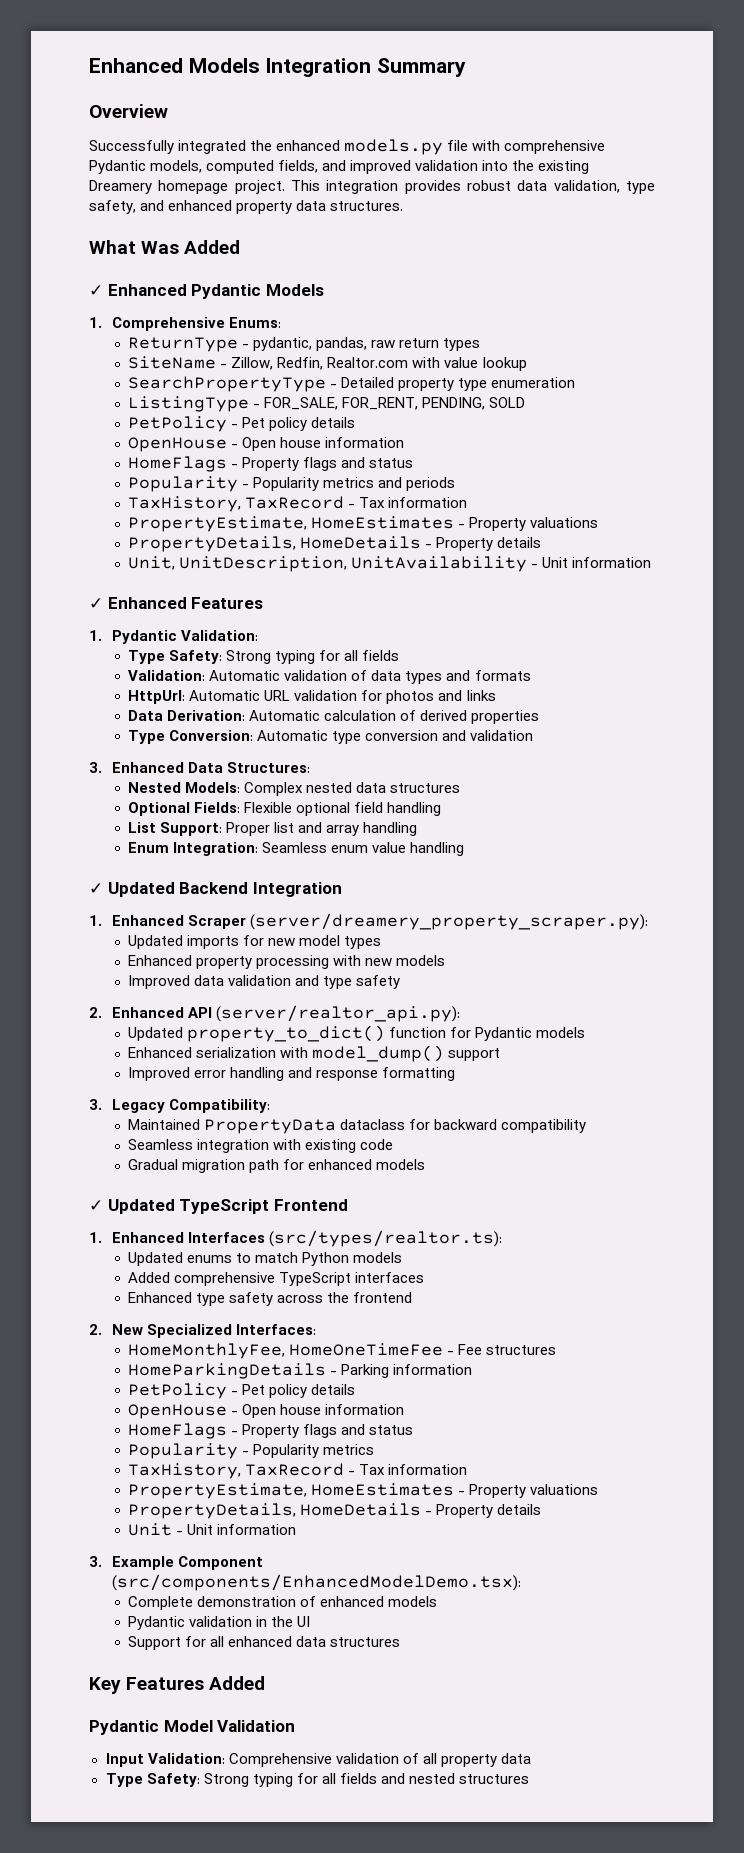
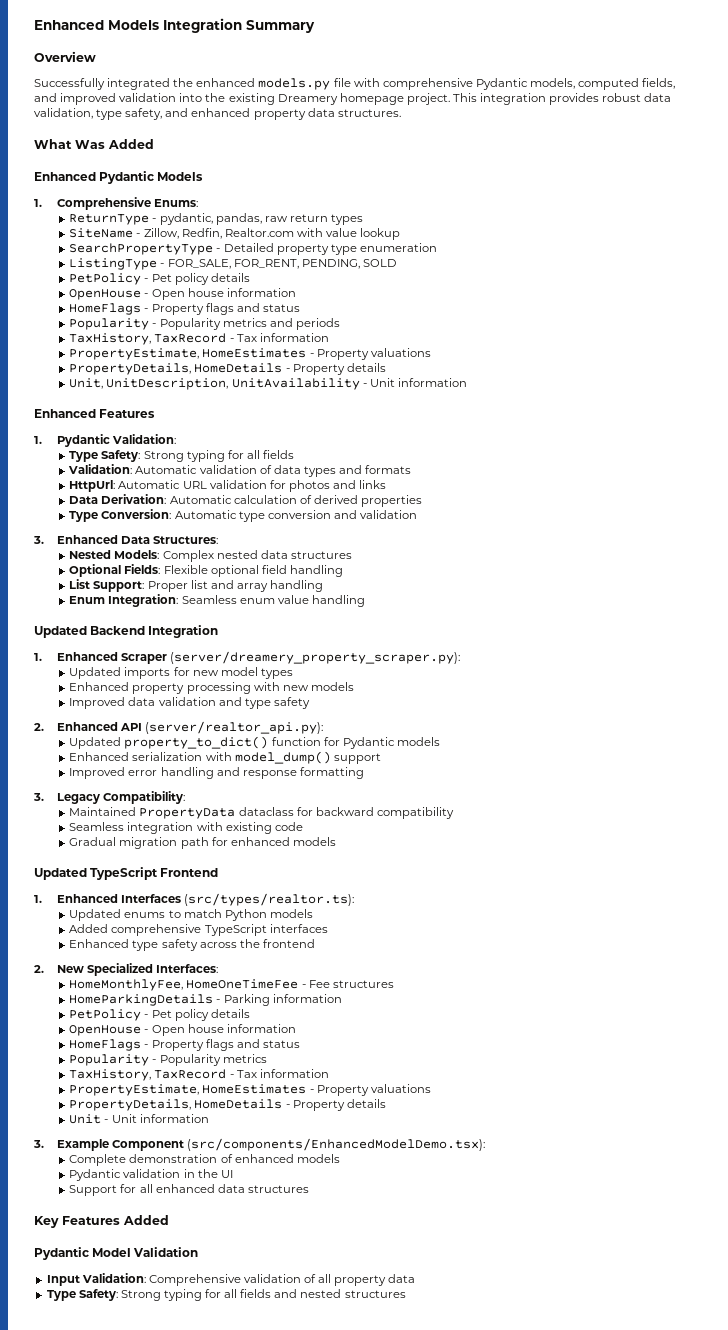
- ✓ Enhanced Pydantic Models
+ Enhanced Pydantic Models
- ✓ Enhanced Features
+ Enhanced Features
- ✓ Updated Backend Integration
+ Updated Backend Integration
- ✓ Updated TypeScript Frontend
+ Updated TypeScript Frontend

